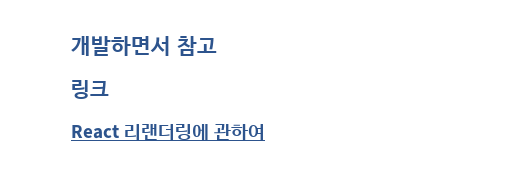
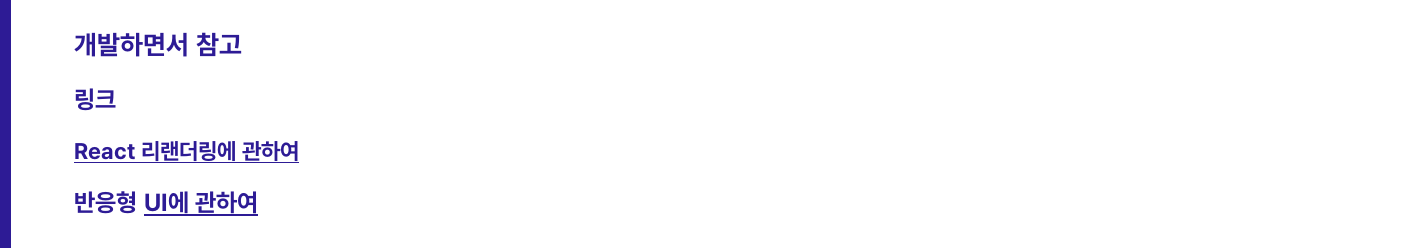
+ 반응형 UI에 관하여

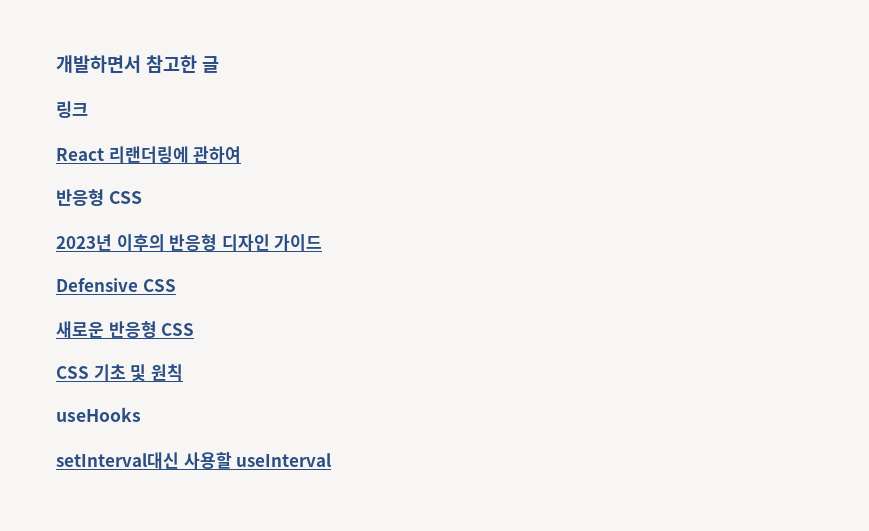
- 개발하면서 참고
+ 개발하면서 참고한 글
  React 리랜더링에 관하여
- 반응형 UI에 관하여
+ 반응형 CSS
+ 2023년 이후의 반응형 디자인 가이드
+ Defensive CSS
+ 새로운 반응형 CSS
+ CSS 기초 및 원칙
+ useHooks
+ setInterval대신 사용할 useInterval

